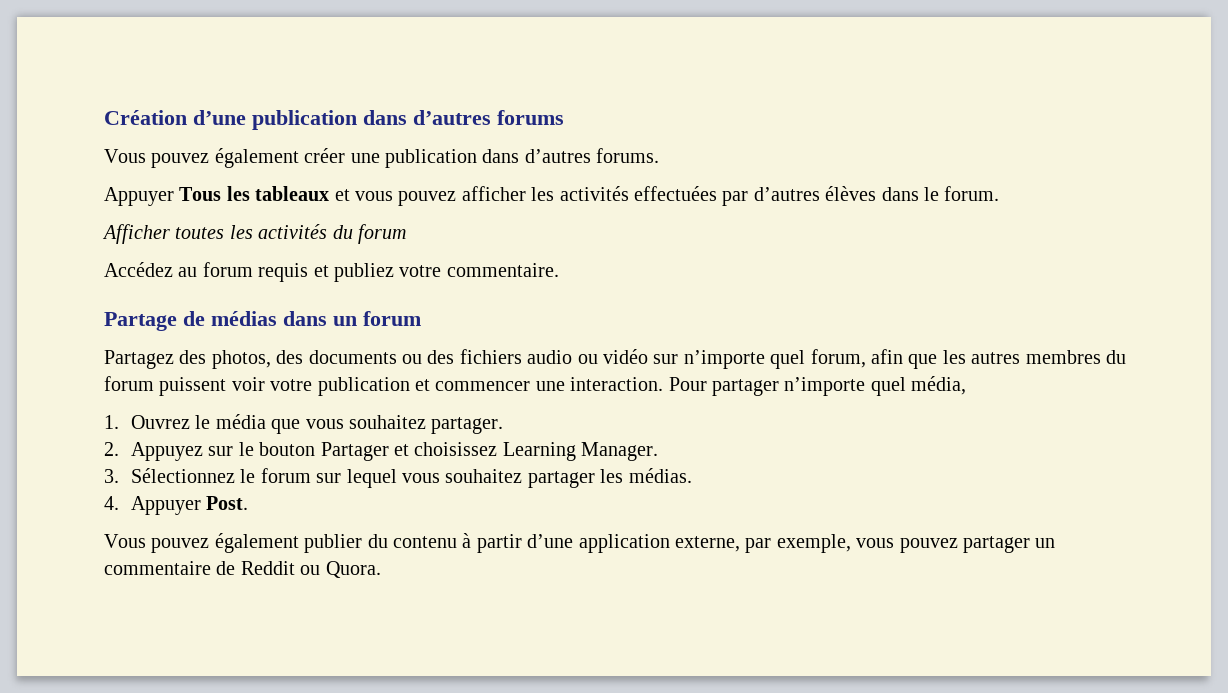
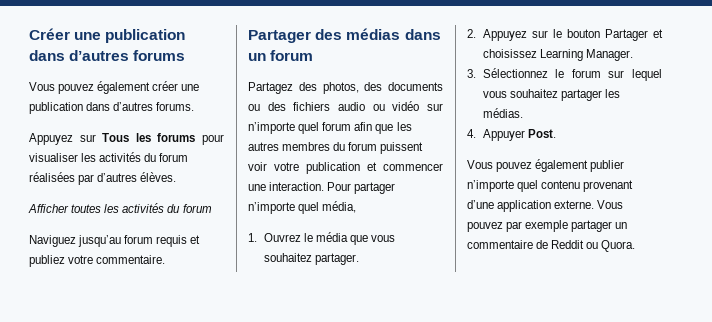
- Création d’une publication dans d’autres forums
+ Créer une publication dans d’autres forums
- Appuyer Tous les tableaux et vous pouvez afficher les activités effectuées par d’autres élèves dans le forum.
+ Appuyez sur Tous les forums pour visualiser les activités du forum réalisées par d’autres élèves.
- Accédez au forum requis et publiez votre commentaire.
+ Naviguez jusqu’au forum requis et publiez votre commentaire.
- Partage de médias dans un forum
+ Partager des médias dans un forum
- Partagez des photos, des documents ou des fichiers audio ou vidéo sur n’importe quel forum, afin que les autres membres du forum puissent voir votre publication et commencer une interaction.
+ Partagez des photos, des documents ou des fichiers audio ou vidéo sur n’importe quel forum afin que les autres membres du forum puissent voir votre publication et commencer une interaction.
- Vous pouvez également publier du contenu à partir d’une application externe, par exemple, vous pouvez partager un commentaire de Reddit ou Quora.
+ Vous pouvez également publier n’importe quel contenu provenant d’une application externe. Vous pouvez par exemple partager un commentaire de Reddit ou Quora.

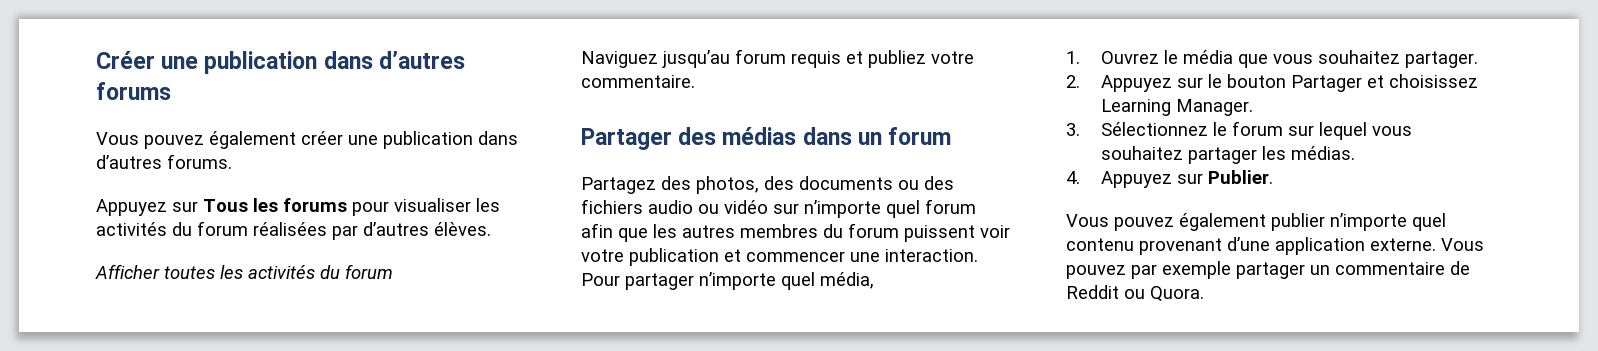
- 4. Appuyer Post.
+ 4. Appuyez sur Publier.

